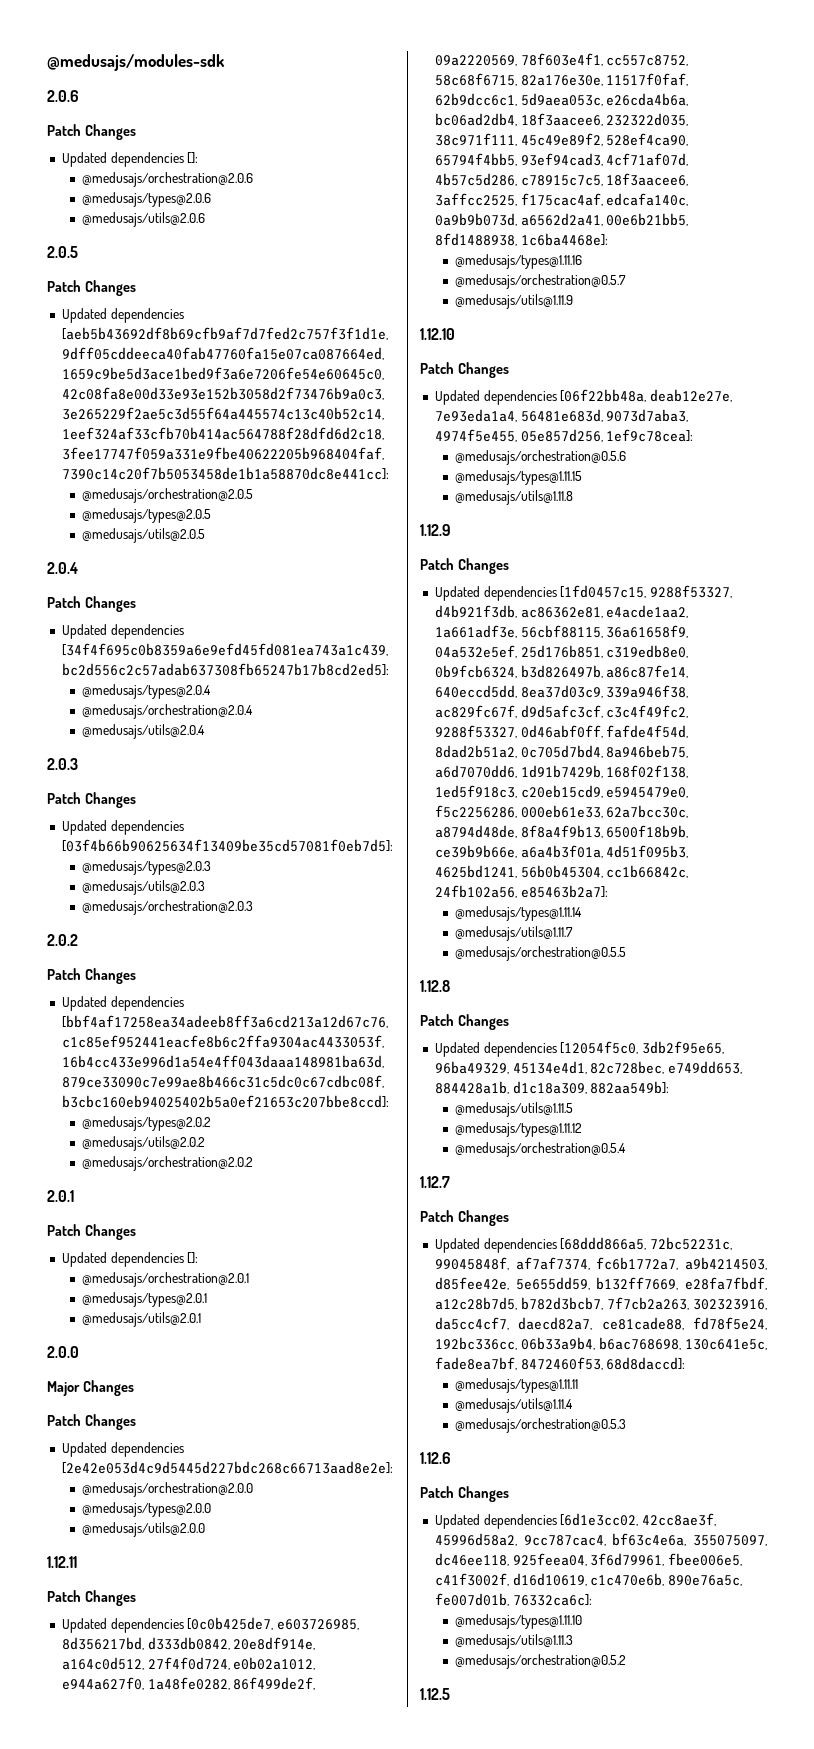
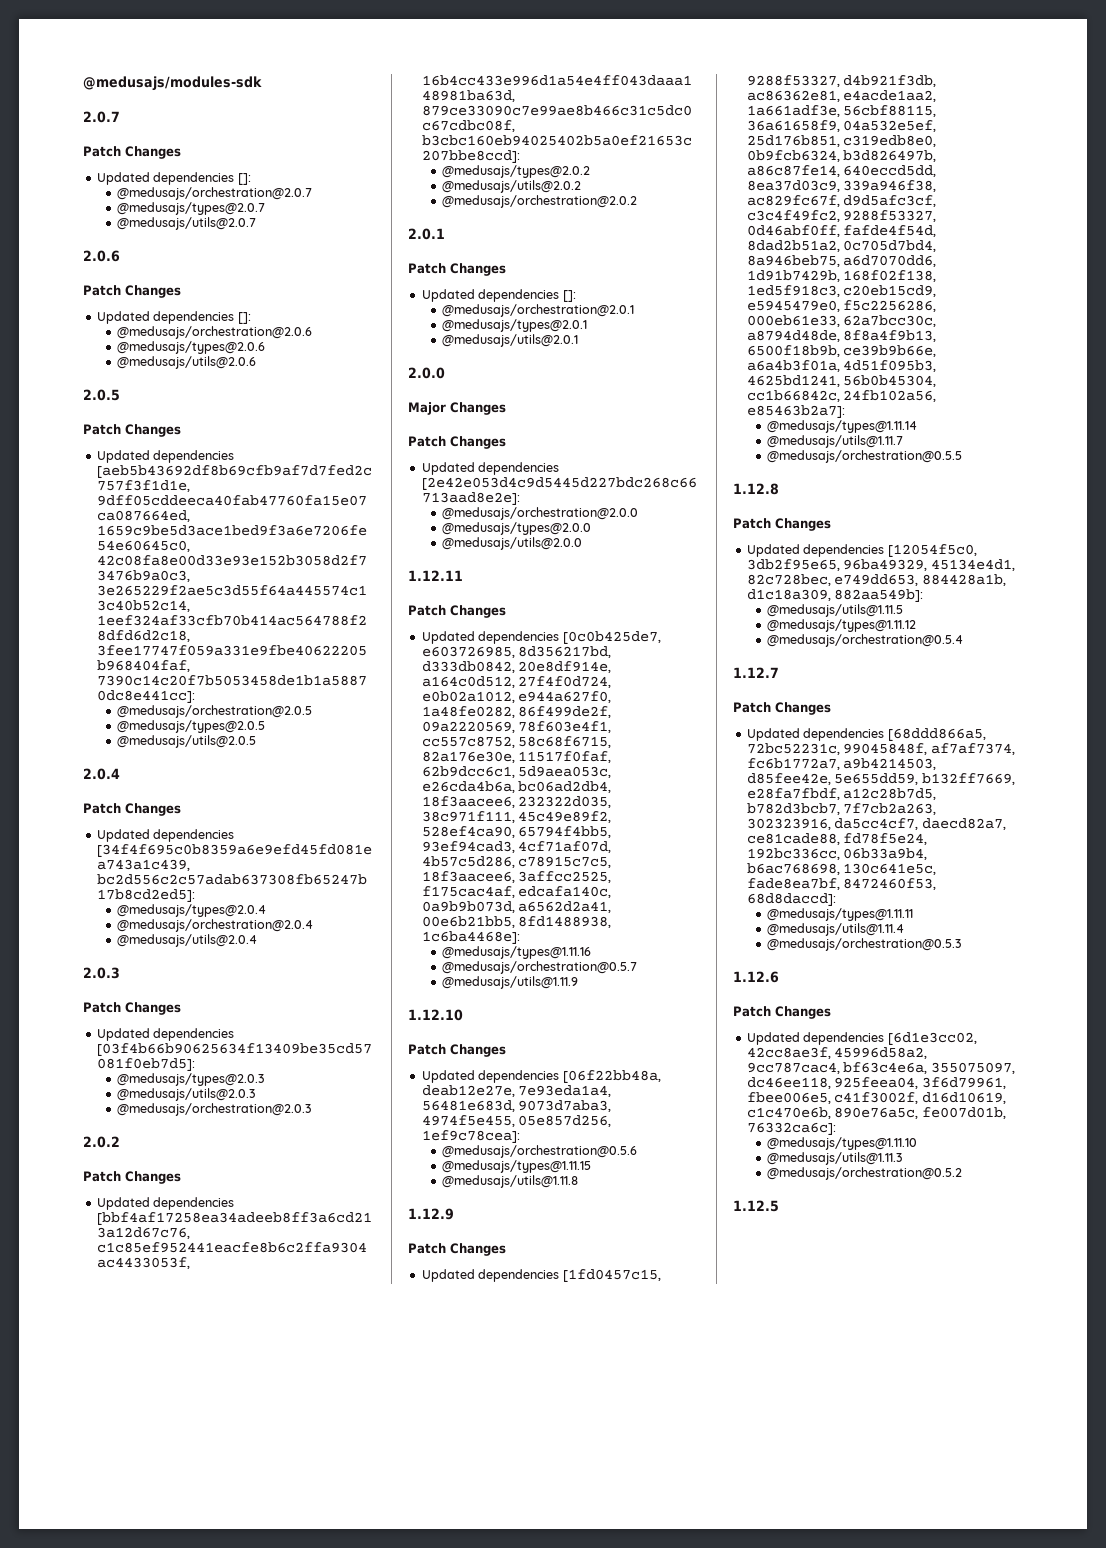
+ 2.0.7
+ Patch Changes
+ Updated dependencies []:
+ @medusajs/orchestration@2.0.7
+ @medusajs/types@2.0.7
+ @medusajs/utils@2.0.7

